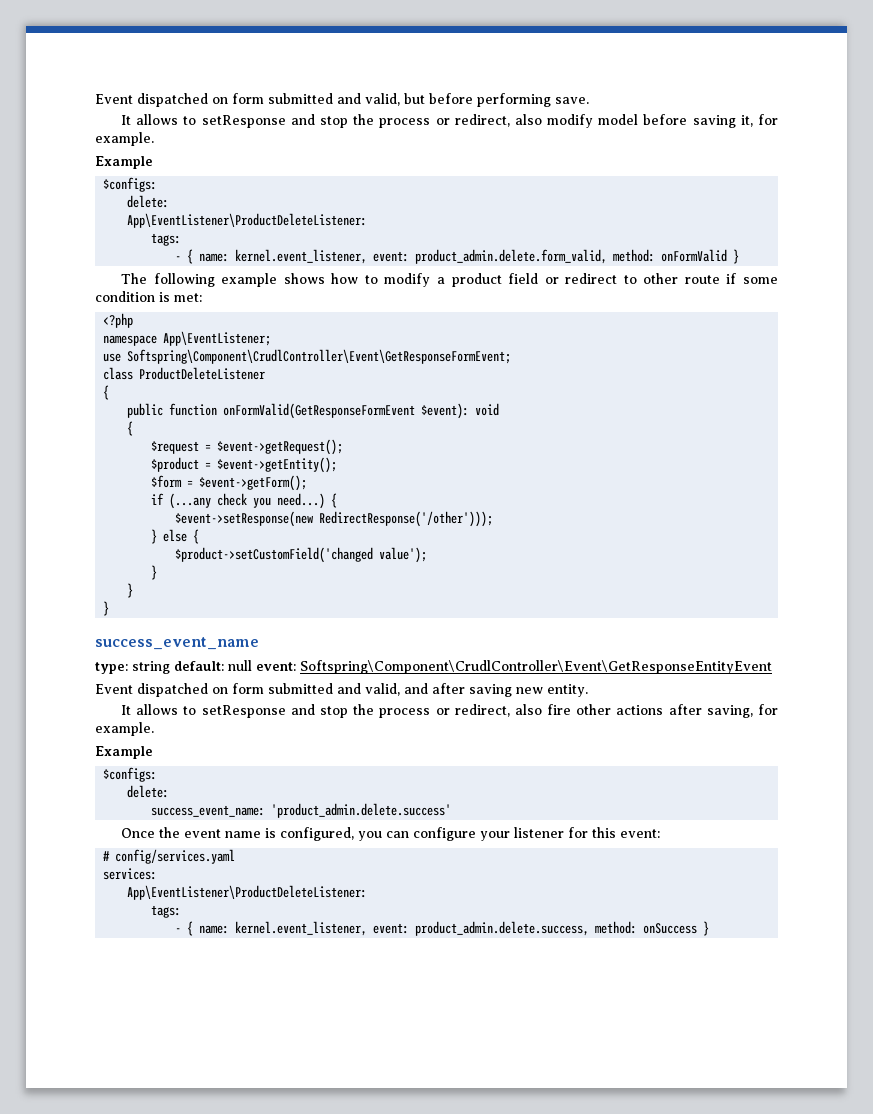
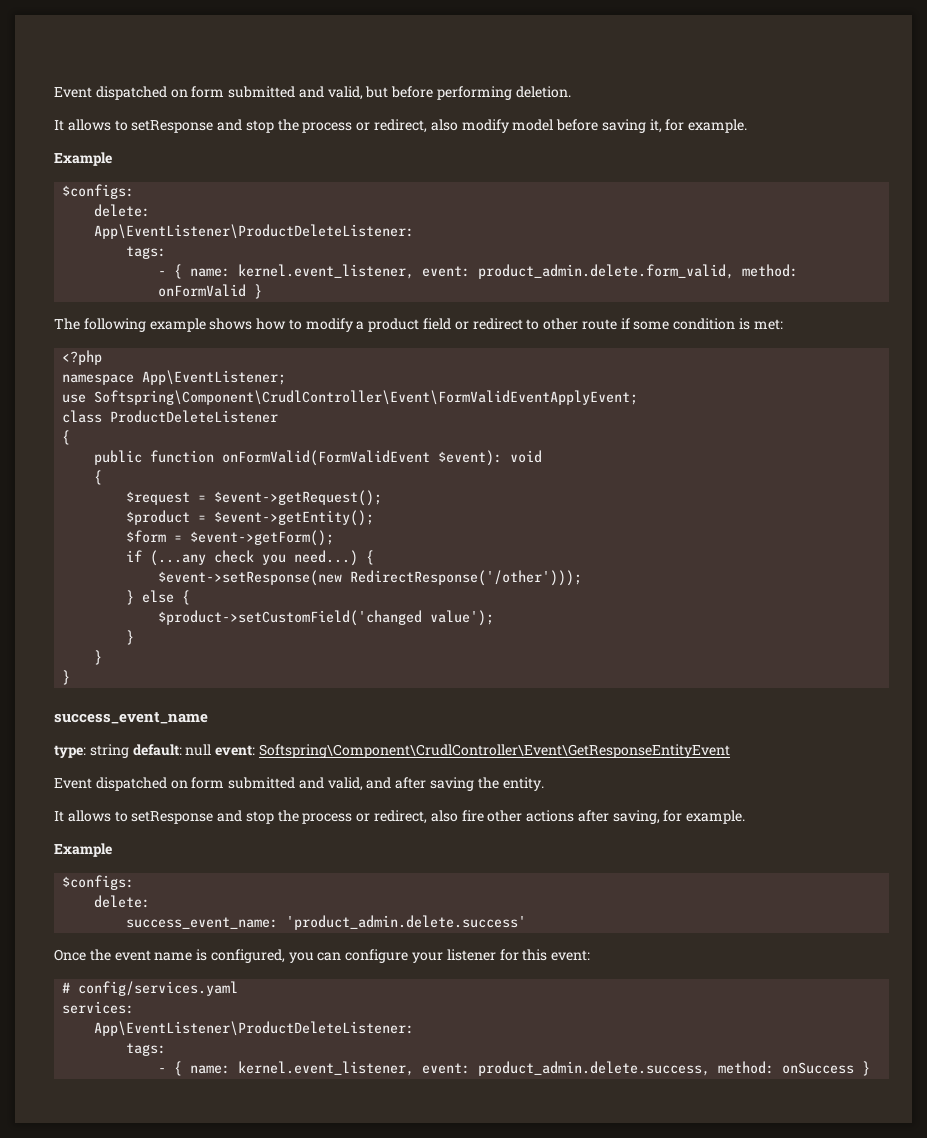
- Event dispatched on form submitted and valid, but before performing save.
+ Event dispatched on form submitted and valid, but before performing deletion.
- use Softspring\Component\CrudlController\Event\GetResponseFormEvent;
+ use Softspring\Component\CrudlController\Event\FormValidEventApplyEvent;
- public function onFormValid(GetResponseFormEvent $event): void
+ public function onFormValid(FormValidEvent $event): void
- Event dispatched on form submitted and valid, and after saving new entity.
+ Event dispatched on form submitted and valid, and after saving the entity.

